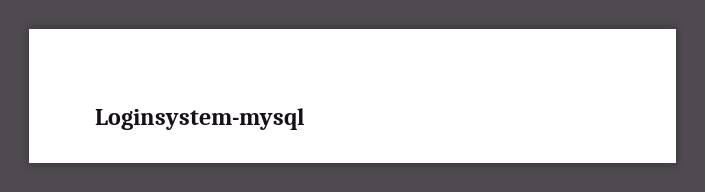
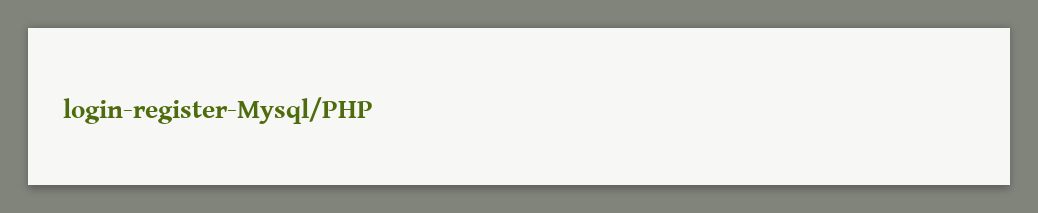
- Loginsystem-mysql
+ login-register-Mysql/PHP

